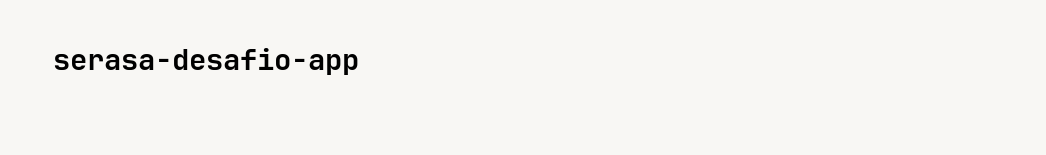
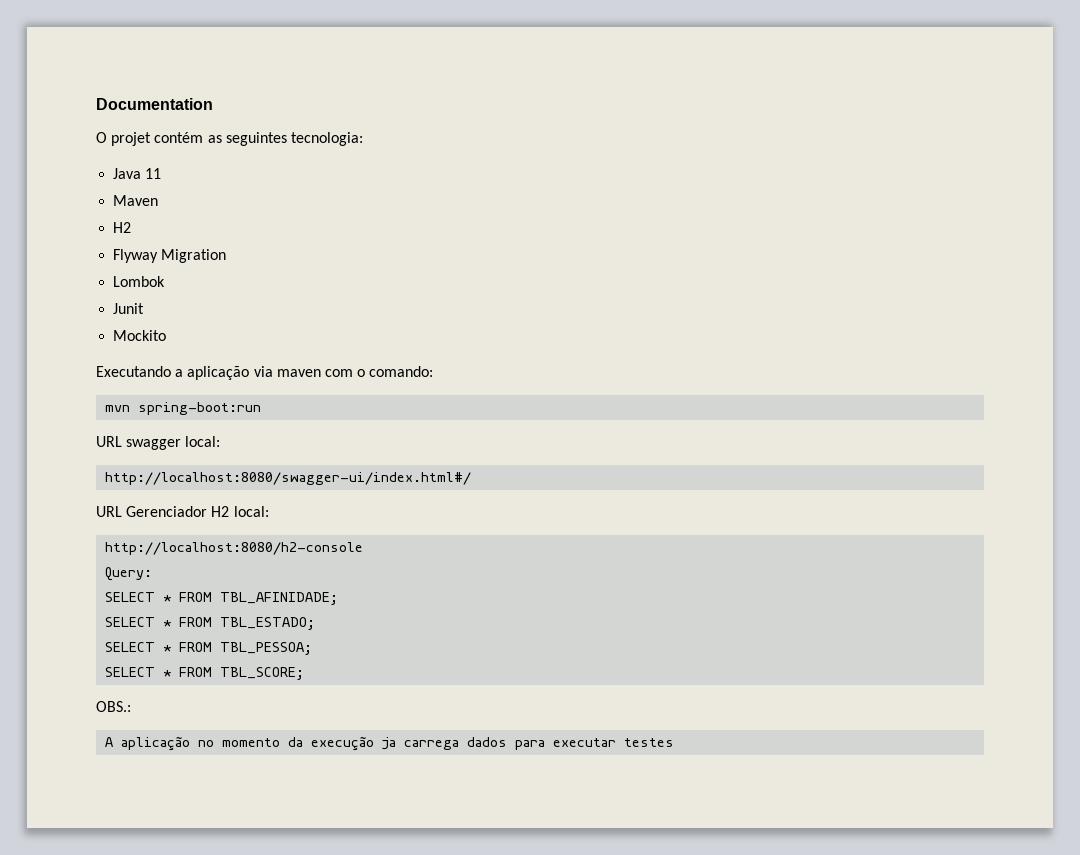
- serasa-desafio-app
+ Documentation
+ O projet contém as seguintes tecnologia:
+ Java 11
+ Maven
+ H2
+ Flyway Migration
+ Lombok
+ Junit
+ Mockito
+ Executando a aplicação via maven com o comando:
+ mvn spring-boot:run
+ URL swagger local:
+ http://localhost:8080/swagger-ui/index.html#/
+ URL Gerenciador H2 local:
+ http://localhost:8080/h2-console
+ Query:
+ SELECT * FROM TBL_AFINIDADE;
+ SELECT * FROM TBL_ESTADO;
+ SELECT * FROM TBL_PESSOA;
+ SELECT * FROM TBL_SCORE;
+ OBS.:
+ A aplicação no momento da execução ja carrega dados para executar testes

